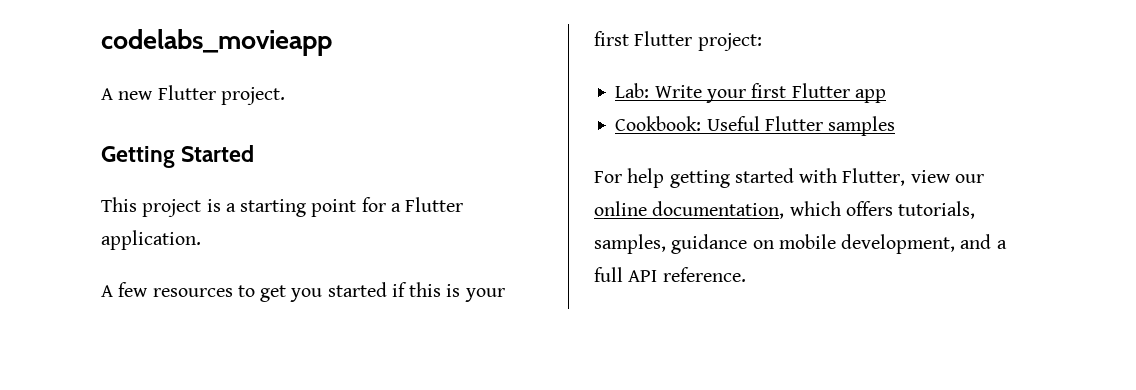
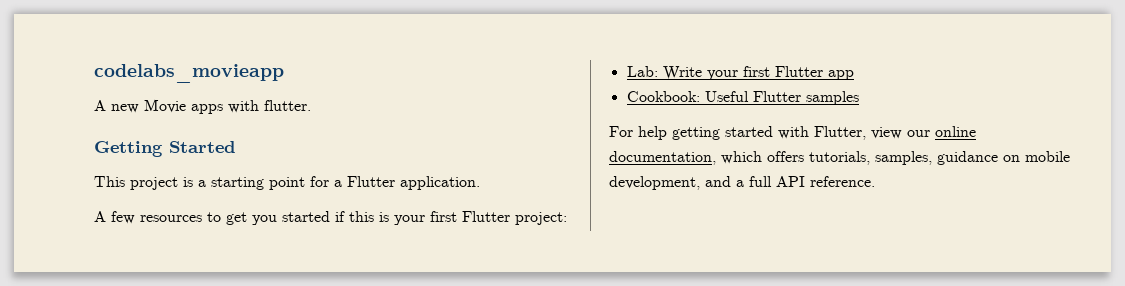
- A new Flutter project.
+ A new Movie apps with flutter.

